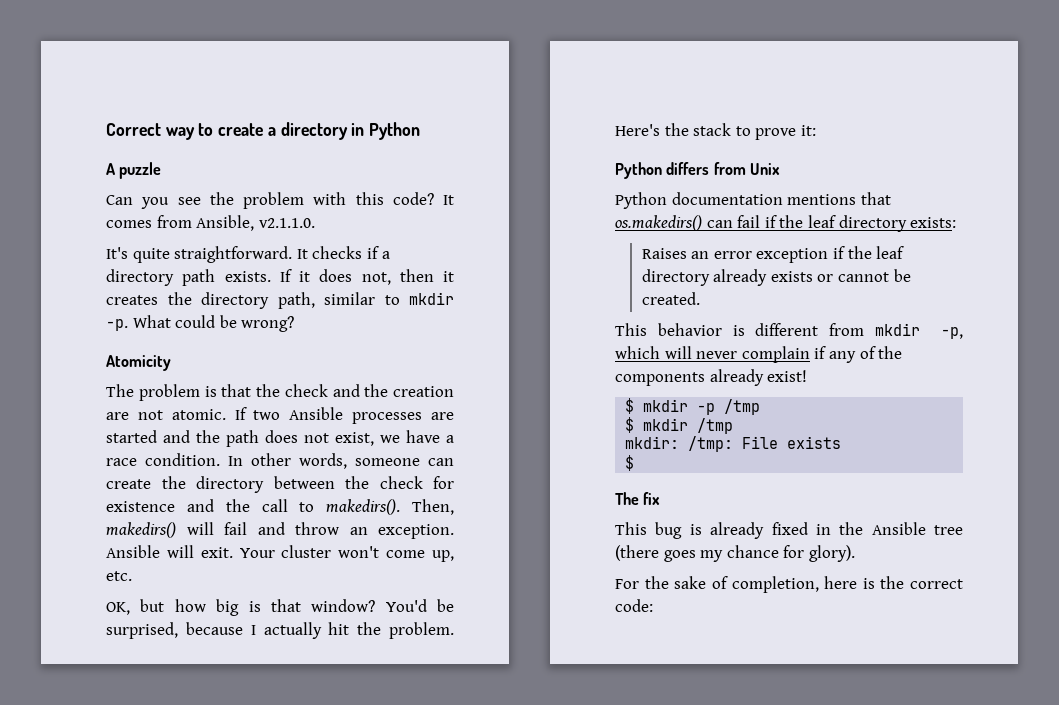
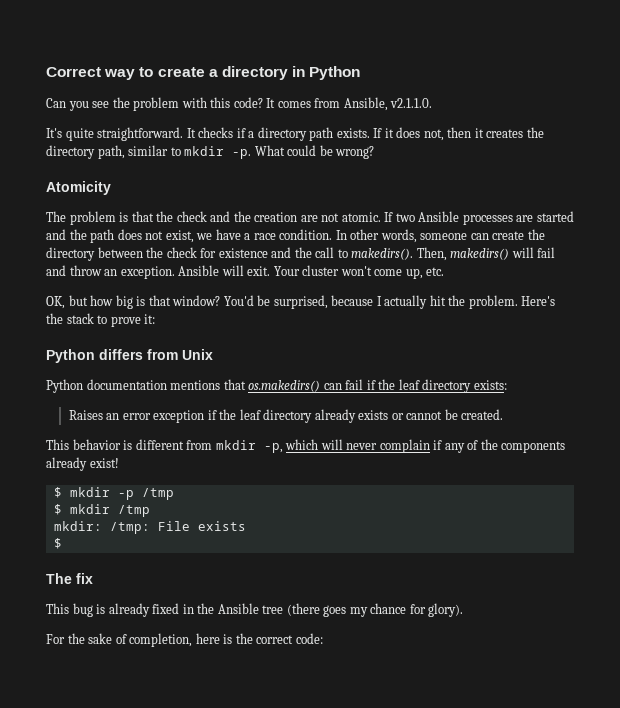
- A puzzle

